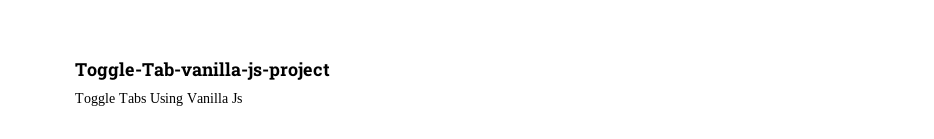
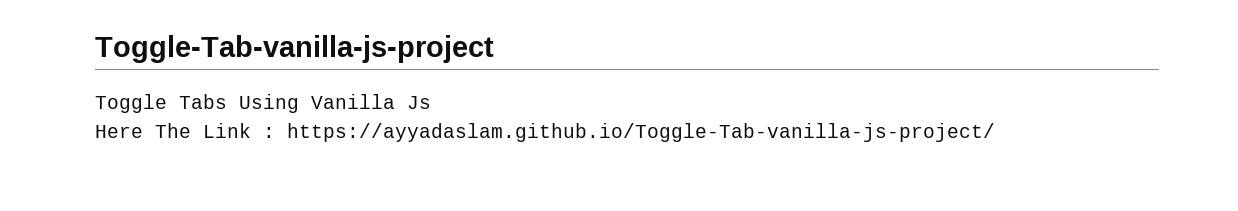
+ Here The Link : https://ayyadaslam.github.io/Toggle-Tab-vanilla-js-project/

